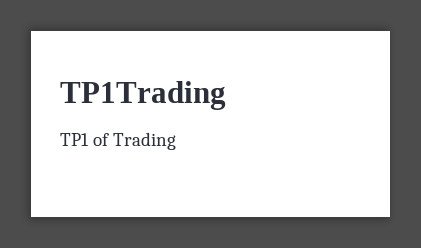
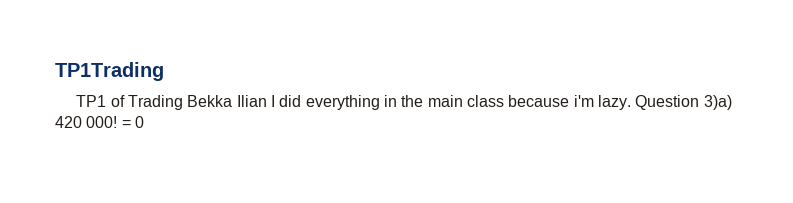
- TP1 of Trading
+ TP1 of Trading Bekka Ilian I did everything in the main class because i'm lazy. Question 3)a) 420 000! = 0

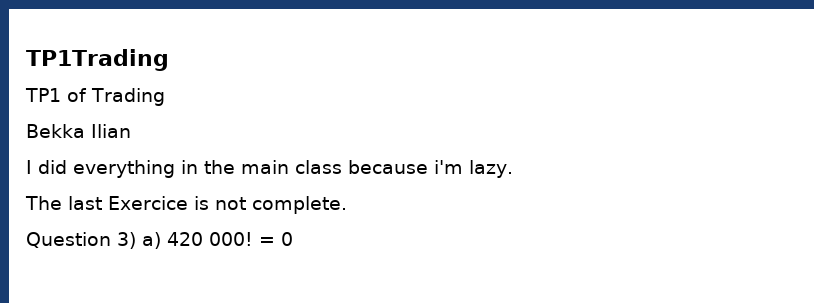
- TP1 of Trading Bekka Ilian I did everything in the main class because i'm lazy. Question 3)a) 420 000!
+ TP1 of Trading
+ Bekka Ilian
+ I did everything in the main class because i'm lazy.
+ The last Exercice is not complete.
+ Question 3) a) 420 000!

